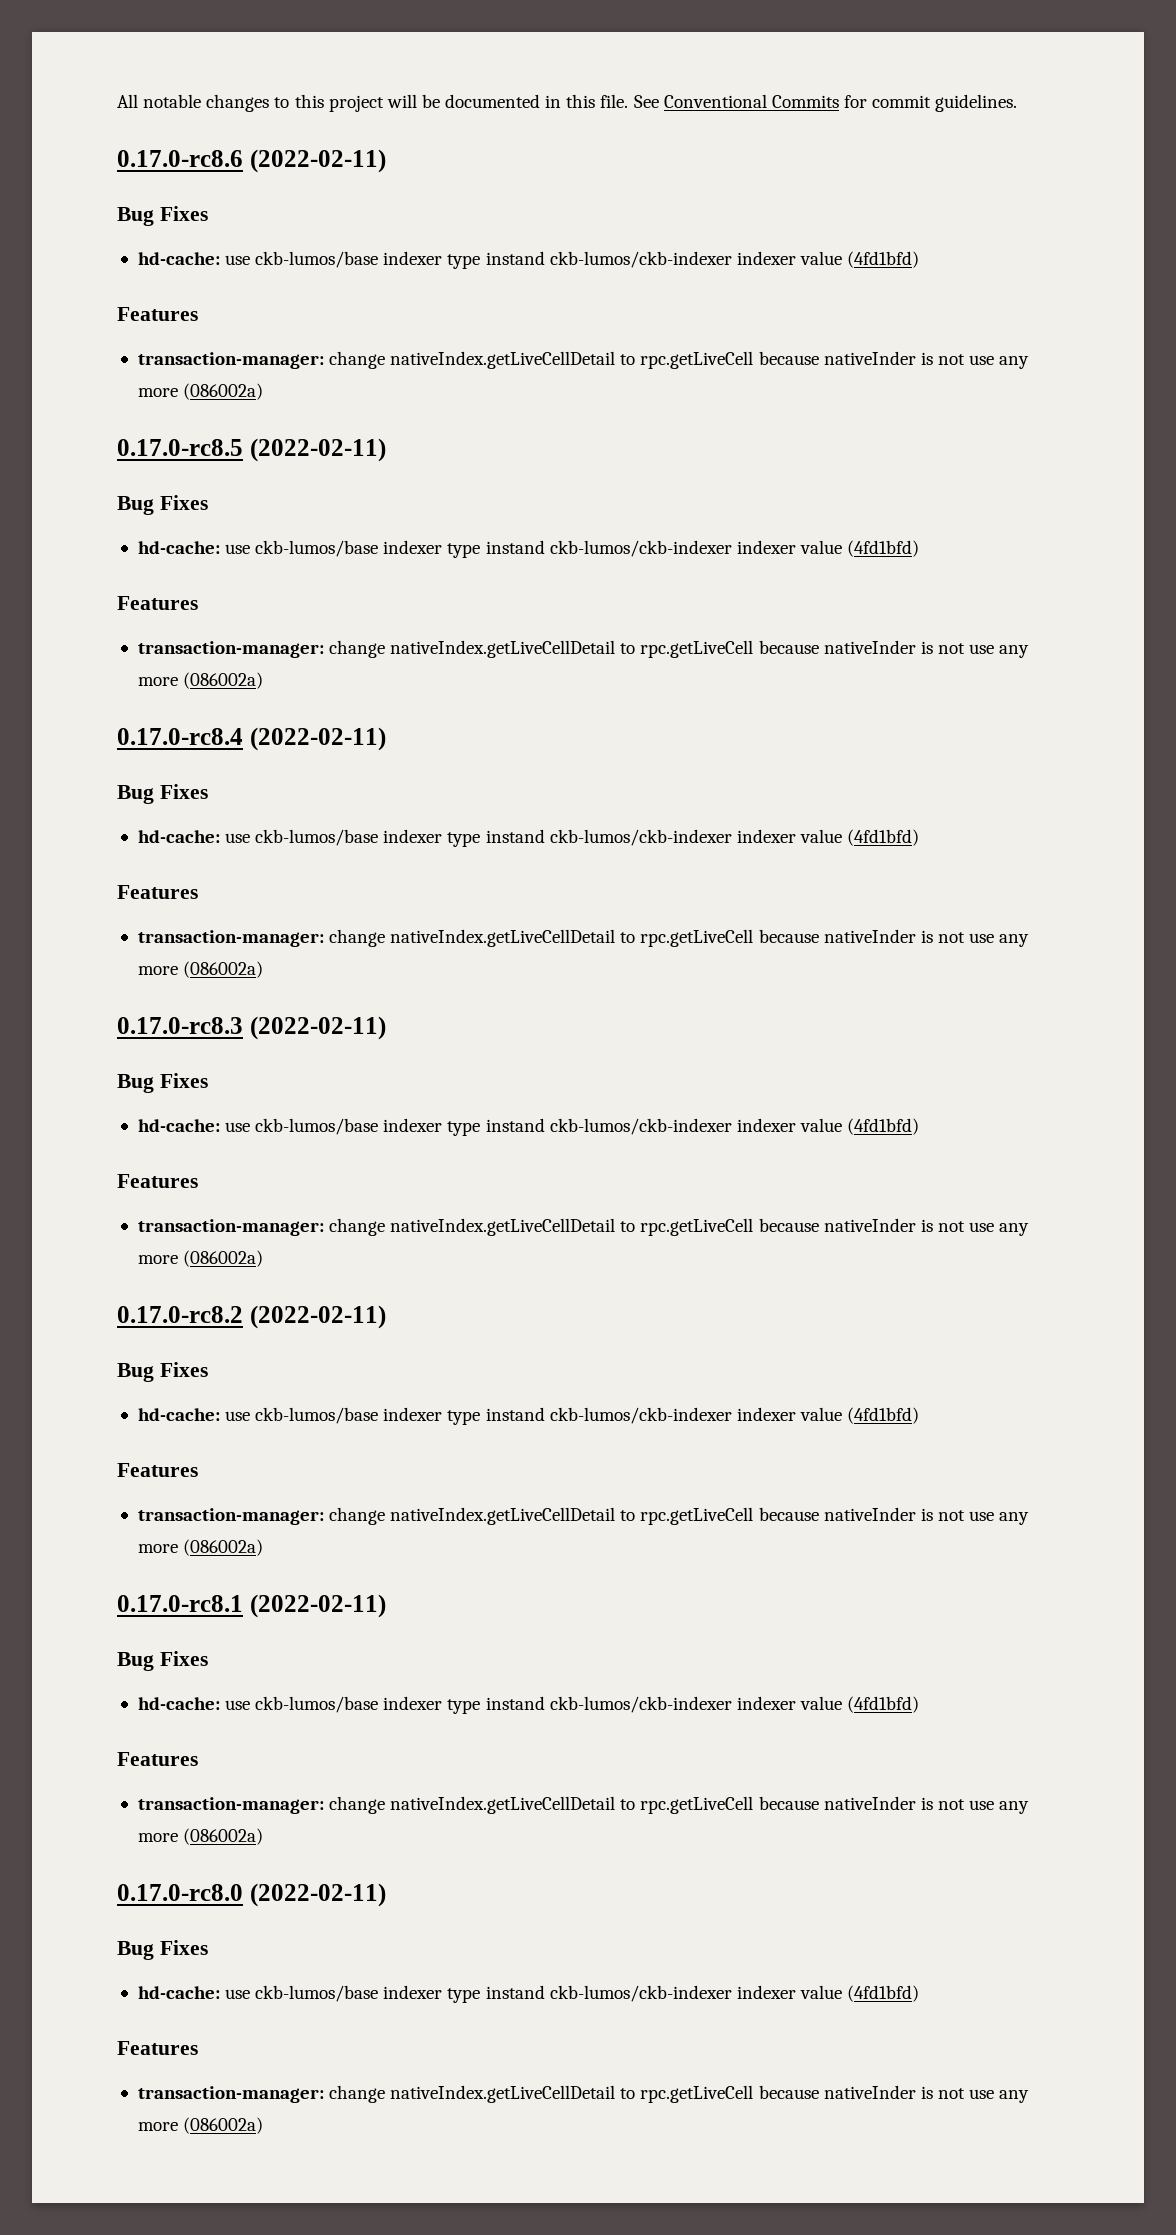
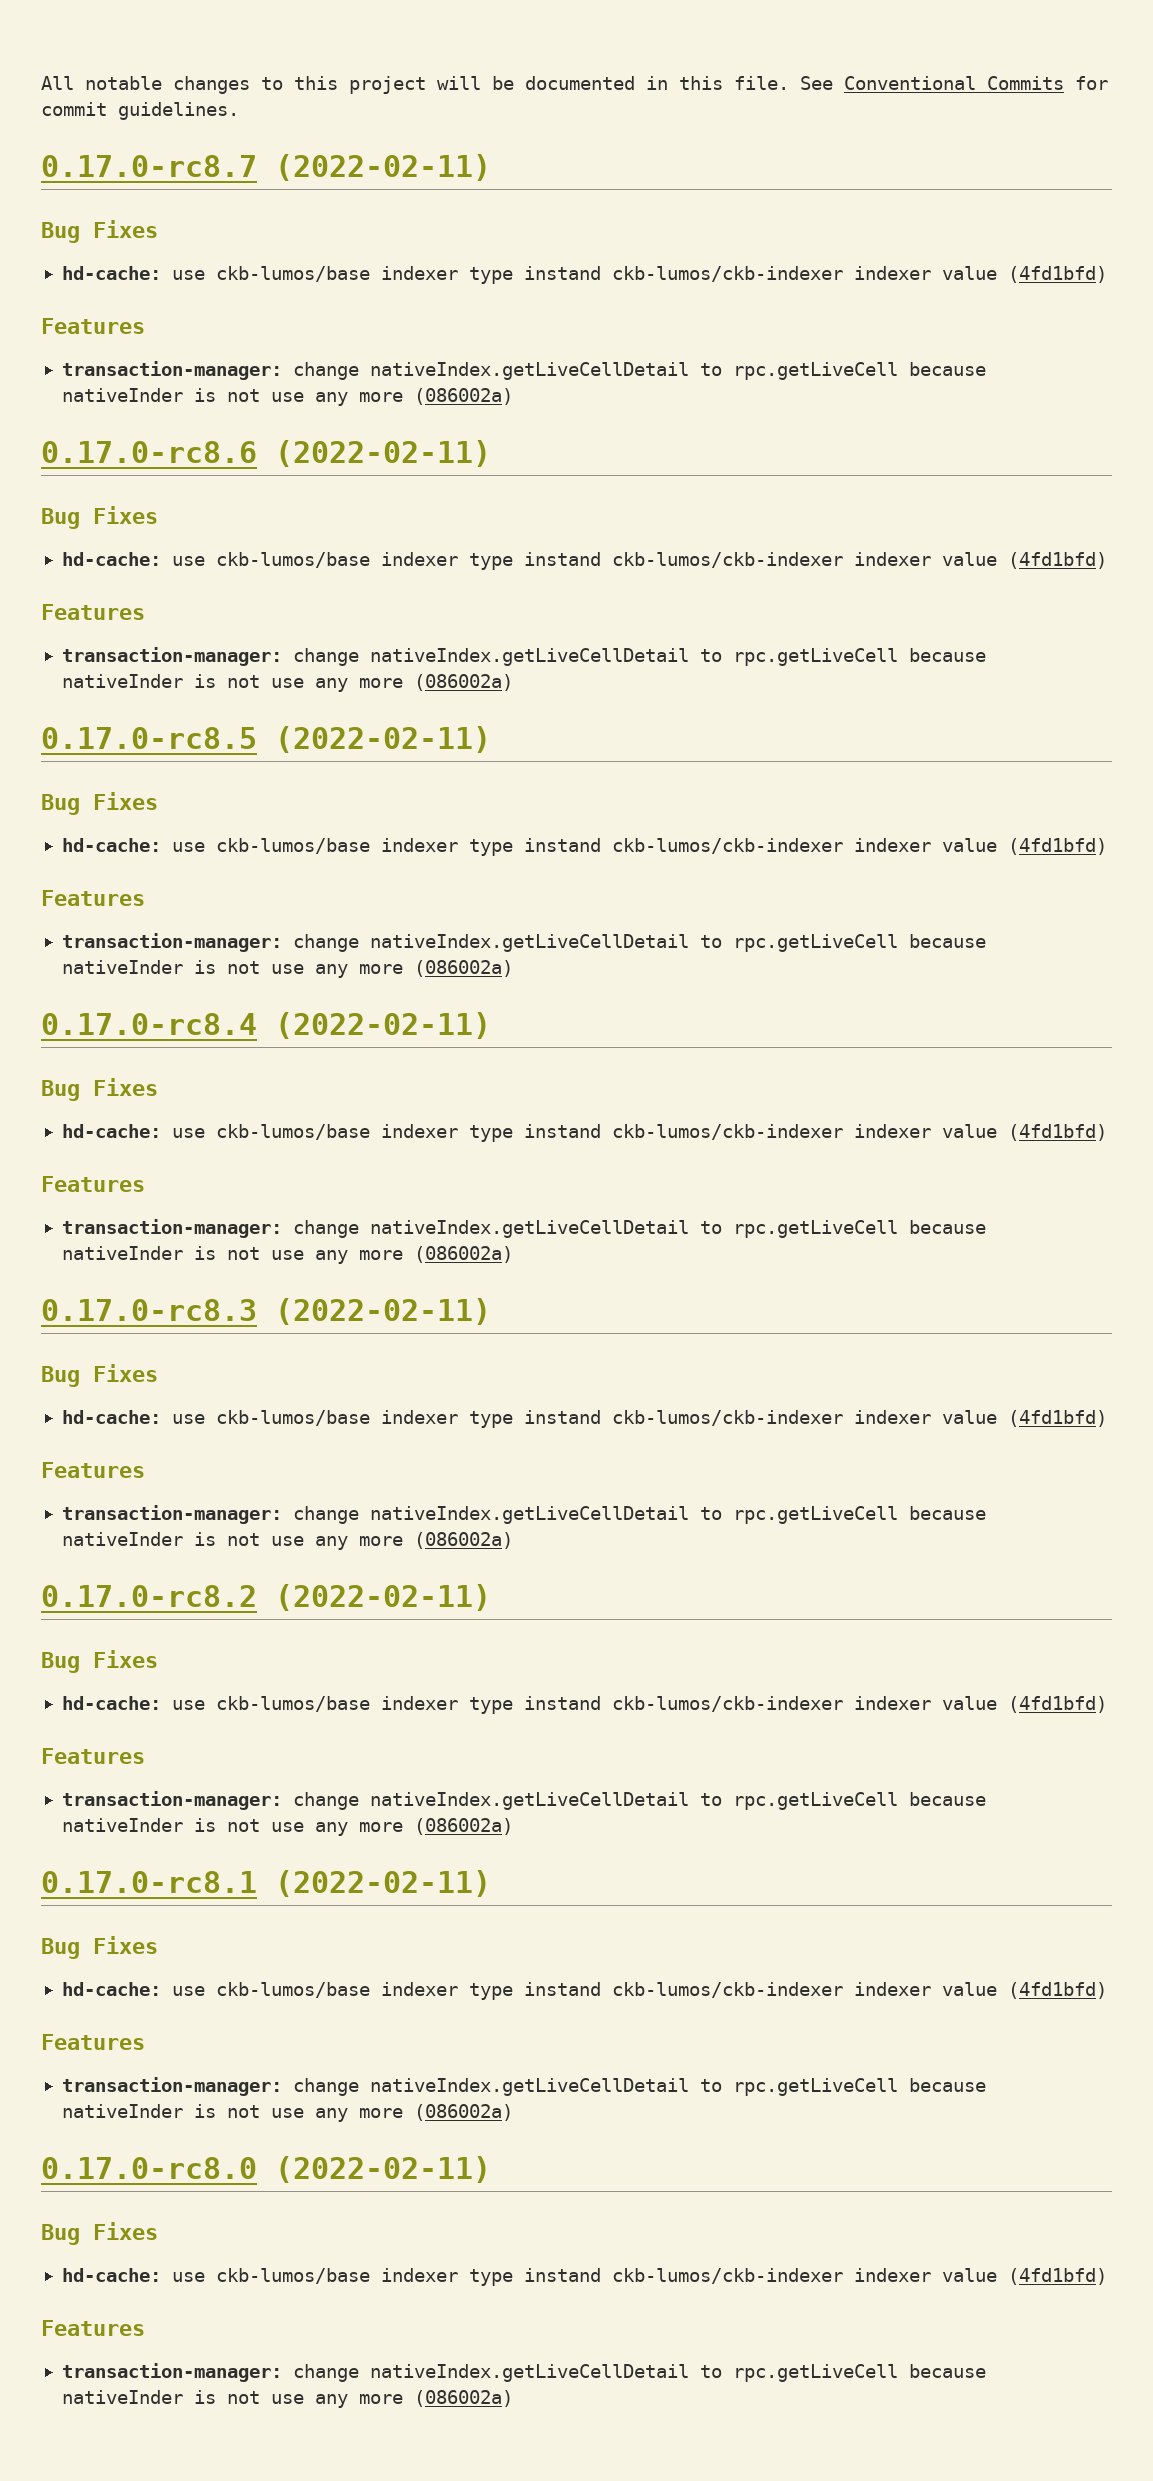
+ 0.17.0-rc8.7 (2022-02-11)
+ Bug Fixes
+ hd-cache: use ckb-lumos/base indexer type instand ckb-lumos/ckb-indexer indexer value (4fd1bfd)
+ Features
+ transaction-manager: change nativeIndex.getLiveCellDetail to rpc.getLiveCell because nativeInder is not use any more (086002a)

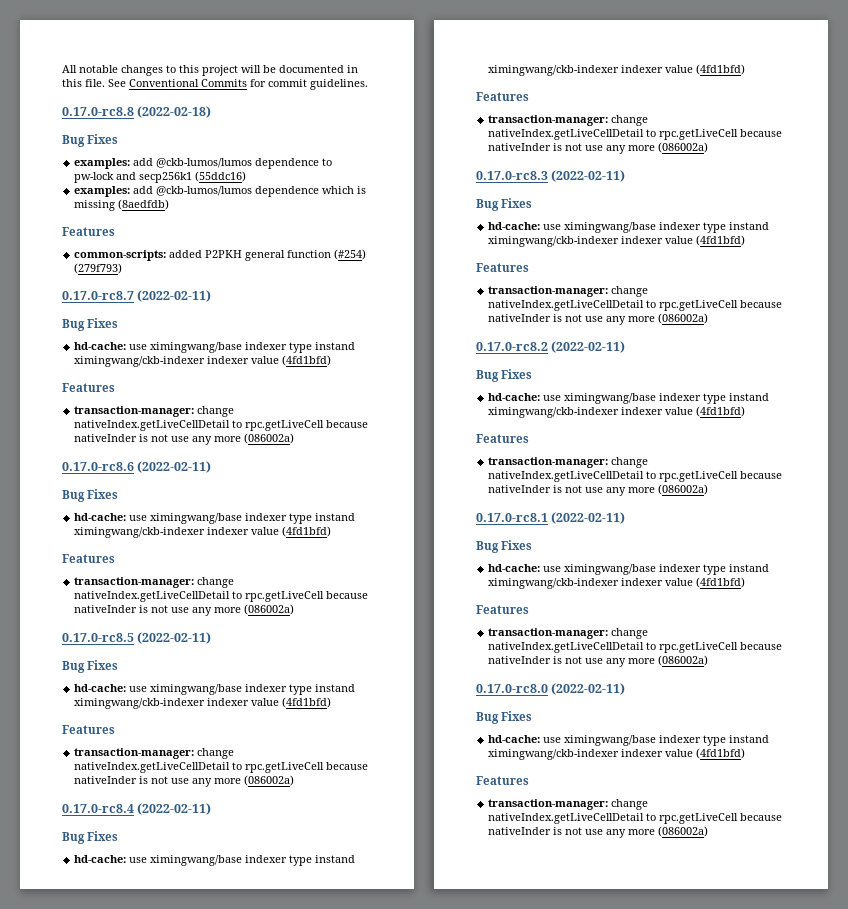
+ 0.17.0-rc8.8 (2022-02-18)
+ Bug Fixes
+ examples: add @ckb-lumos/lumos dependence to pw-lock and secp256k1 (55ddc16)
+ examples: add @ckb-lumos/lumos dependence which is missing (8aedfdb)
+ Features
+ common-scripts: added P2PKH general function (#254) (279f793)
  0.17.0-rc8.7 (2022-02-11)
  Bug Fixes
- hd-cache: use ckb-lumos/base indexer type instand ckb-lumos/ckb-indexer indexer value (4fd1bfd)
+ hd-cache: use ximingwang/base indexer type instand ximingwang/ckb-indexer indexer value (4fd1bfd)
  0.17.0-rc8.6 (2022-02-11)
  Bug Fixes
- hd-cache: use ckb-lumos/base indexer type instand ckb-lumos/ckb-indexer indexer value (4fd1bfd)
+ hd-cache: use ximingwang/base indexer type instand ximingwang/ckb-indexer indexer value (4fd1bfd)
  0.17.0-rc8.5 (2022-02-11)
  Bug Fixes
- hd-cache: use ckb-lumos/base indexer type instand ckb-lumos/ckb-indexer indexer value (4fd1bfd)
+ hd-cache: use ximingwang/base indexer type instand ximingwang/ckb-indexer indexer value (4fd1bfd)
  0.17.0-rc8.4 (2022-02-11)
  Bug Fixes
- hd-cache: use ckb-lumos/base indexer type instand ckb-lumos/ckb-indexer indexer value (4fd1bfd)
+ hd-cache: use ximingwang/base indexer type instand ximingwang/ckb-indexer indexer value (4fd1bfd)
  0.17.0-rc8.3 (2022-02-11)
  Bug Fixes
- hd-cache: use ckb-lumos/base indexer type instand ckb-lumos/ckb-indexer indexer value (4fd1bfd)
+ hd-cache: use ximingwang/base indexer type instand ximingwang/ckb-indexer indexer value (4fd1bfd)
  0.17.0-rc8.2 (2022-02-11)
  Bug Fixes
- hd-cache: use ckb-lumos/base indexer type instand ckb-lumos/ckb-indexer indexer value (4fd1bfd)
+ hd-cache: use ximingwang/base indexer type instand ximingwang/ckb-indexer indexer value (4fd1bfd)
  0.17.0-rc8.1 (2022-02-11)
  Bug Fixes
- hd-cache: use ckb-lumos/base indexer type instand ckb-lumos/ckb-indexer indexer value (4fd1bfd)
+ hd-cache: use ximingwang/base indexer type instand ximingwang/ckb-indexer indexer value (4fd1bfd)
  0.17.0-rc8.0 (2022-02-11)
  Bug Fixes
- hd-cache: use ckb-lumos/base indexer type instand ckb-lumos/ckb-indexer indexer value (4fd1bfd)
+ hd-cache: use ximingwang/base indexer type instand ximingwang/ckb-indexer indexer value (4fd1bfd)

